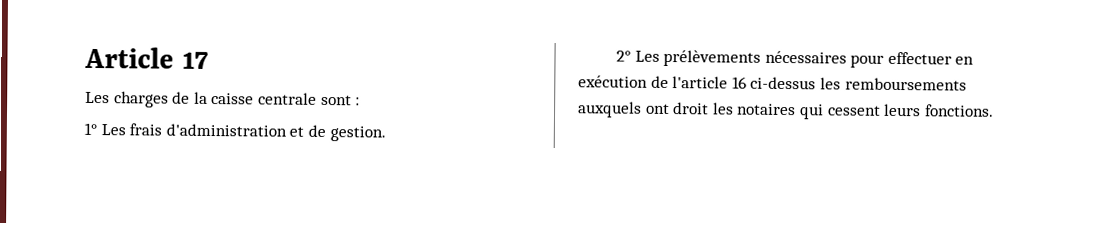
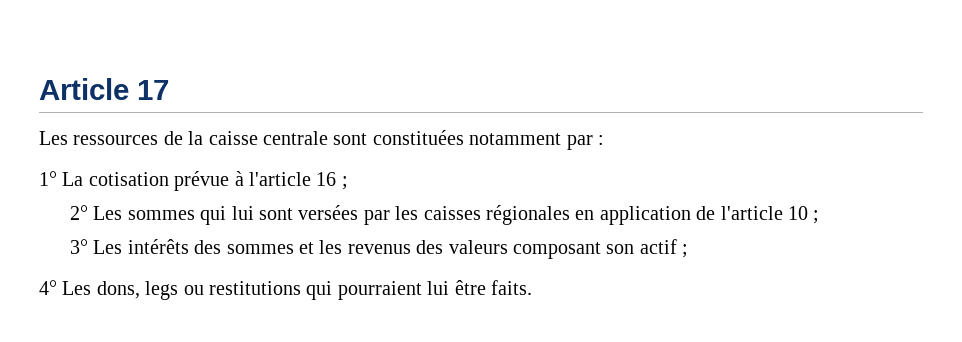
- Les charges de la caisse centrale sont :
+ Les ressources de la caisse centrale sont constituées notamment par :
- 1° Les frais d'administration et de gestion.
- 2° Les prélèvements nécessaires pour effectuer en exécution de l'article 16 ci-dessus les remboursements auxquels ont droit les notaires qui cessent leurs fonctions.
+ 1° La cotisation prévue à l'article 16 ;
+ 2° Les sommes qui lui sont versées par les caisses régionales en application de l'article 10 ;
+ 3° Les intérêts des sommes et les revenus des valeurs composant son actif ;
+ 4° Les dons, legs ou restitutions qui pourraient lui être faits.

